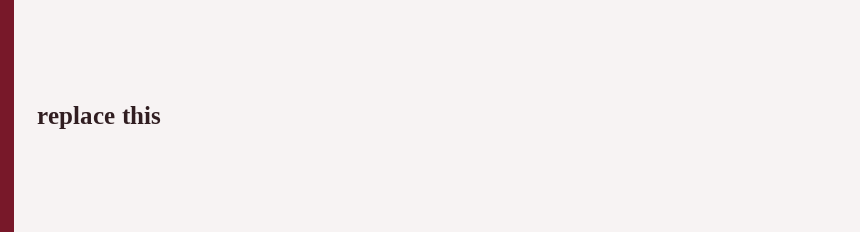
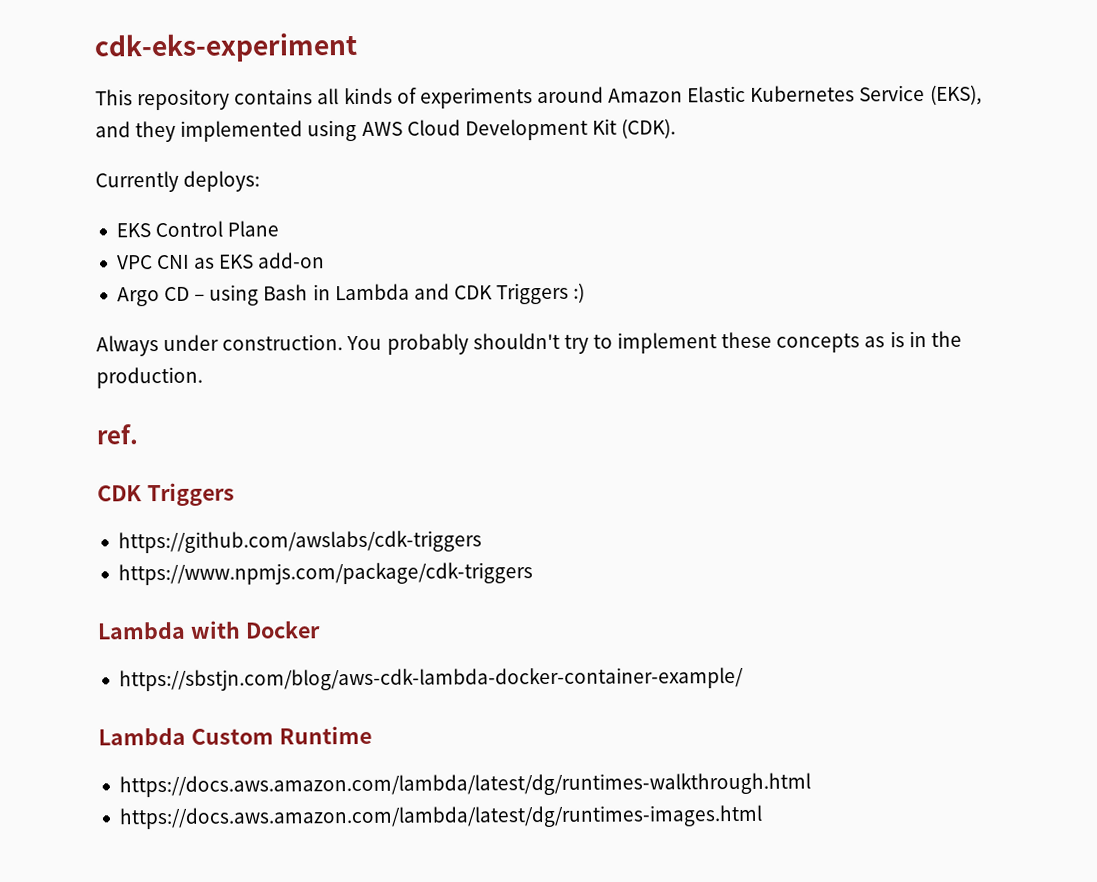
- replace this
+ cdk-eks-experiment
+ This repository contains all kinds of experiments around Amazon Elastic Kubernetes Service (EKS), and they implemented using AWS Cloud Development Kit (CDK).
+ Currently deploys:
+ EKS Control Plane
+ VPC CNI as EKS add-on
+ Argo CD – using Bash in Lambda and CDK Triggers :)
+ Always under construction. You probably shouldn't try to implement these concepts as is in the production.
+ ref.
+ CDK Triggers
+ https://github.com/awslabs/cdk-triggers
+ https://www.npmjs.com/package/cdk-triggers
+ Lambda with Docker
+ https://sbstjn.com/blog/aws-cdk-lambda-docker-container-example/
+ Lambda Custom Runtime
+ https://docs.aws.amazon.com/lambda/latest/dg/runtimes-walkthrough.html
+ https://docs.aws.amazon.com/lambda/latest/dg/runtimes-images.html

